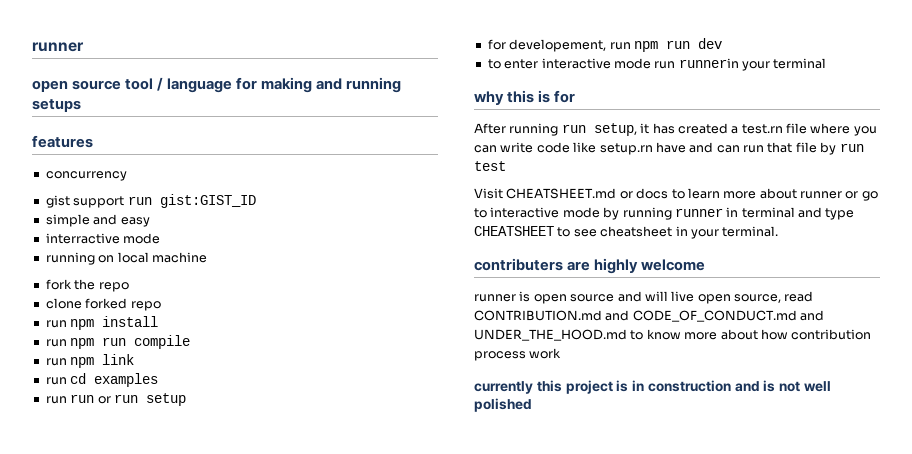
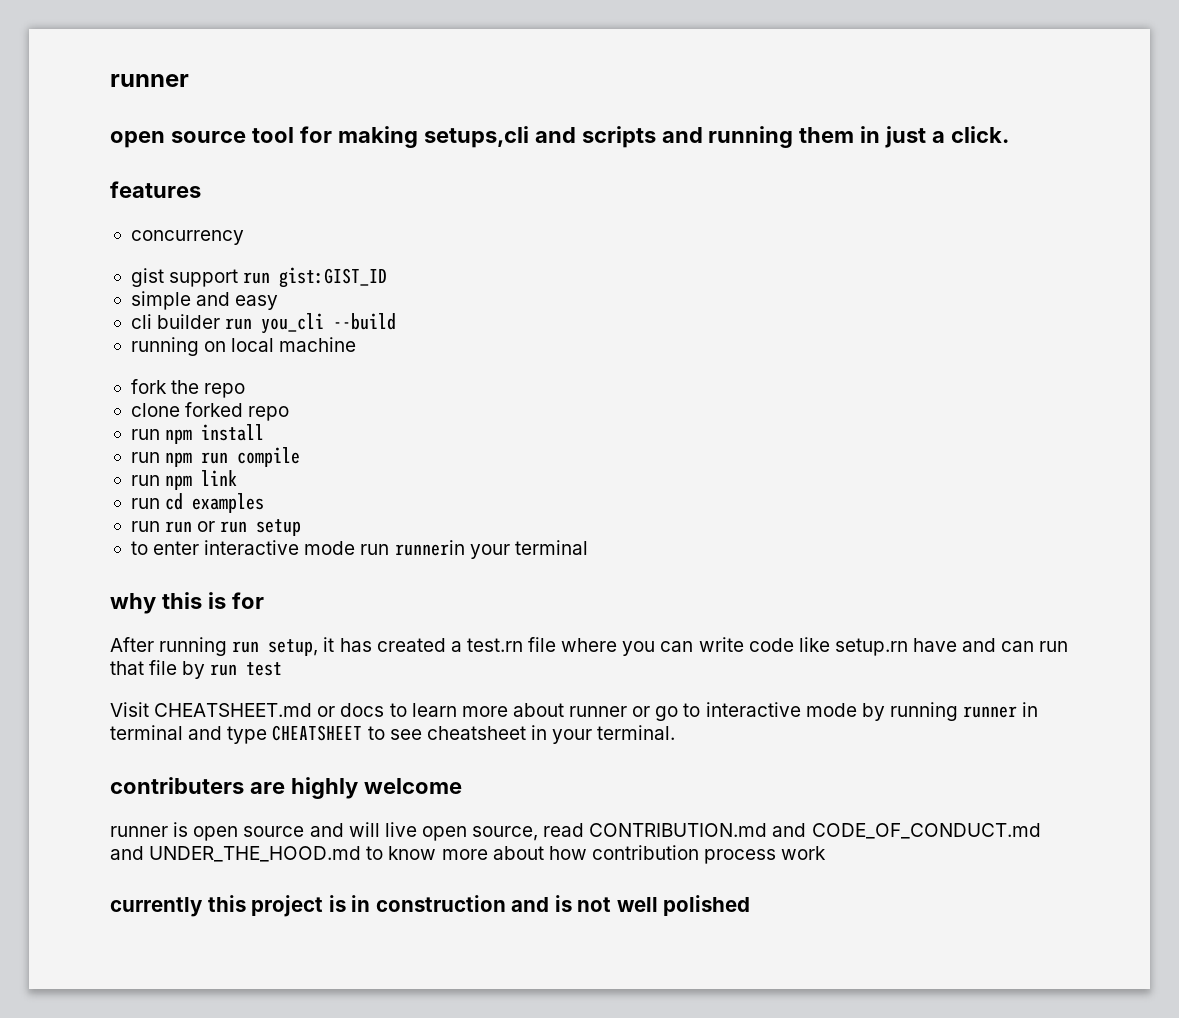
- open source tool / language for making and running setups
+ open source tool for making setups,cli and scripts and running them in just a click.
- interractive mode
+ cli builder run you_cli --build
- for developement, run npm run dev

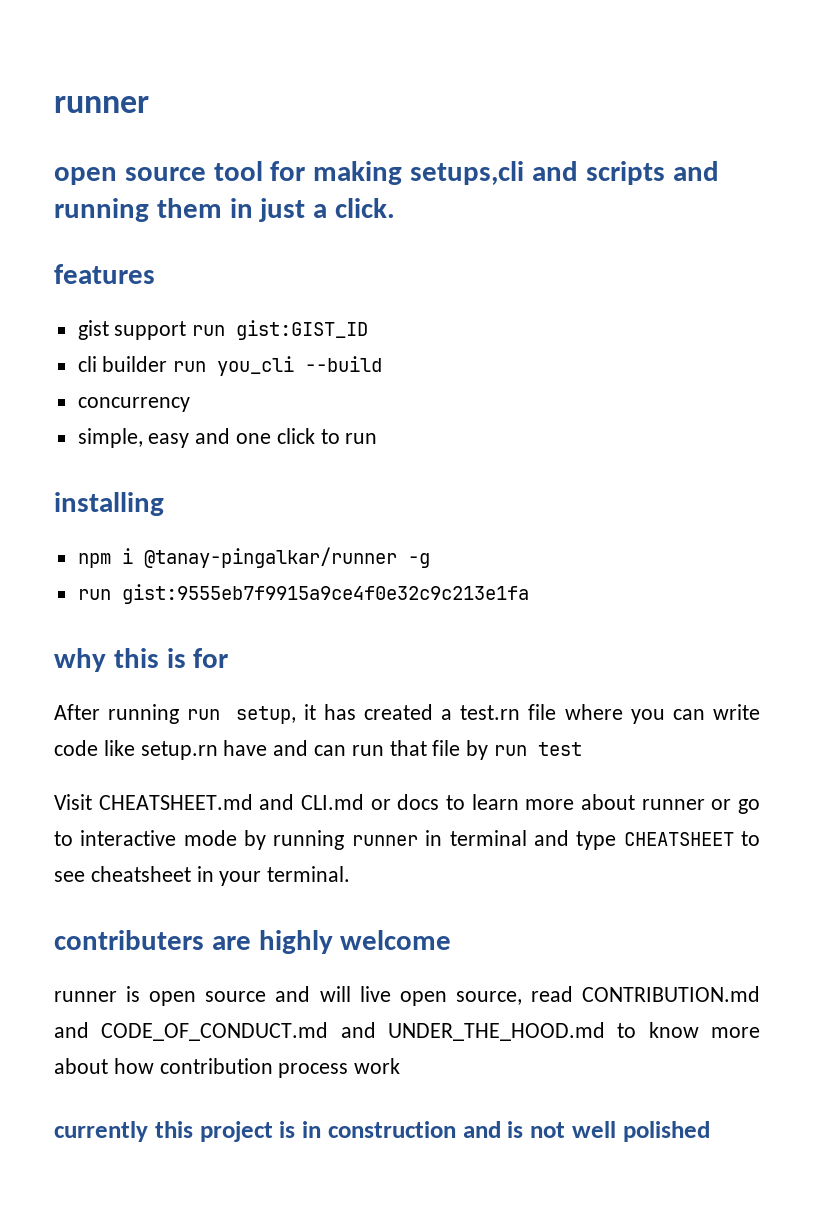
- concurrency
- simple and easy
- running on local machine
- fork the repo
- clone forked repo
- run npm install
- run npm run compile
- run npm link
- run cd examples
- run run or run setup
- to enter interactive mode run runnerin your terminal
+ concurrency
+ simple, easy and one click to run
+ installing
+ npm i @tanay-pingalkar/runner -g
+ run gist:9555eb7f9915a9ce4f0e32c9c213e1fa
- Visit CHEATSHEET.md or docs to learn more about runner or go to interactive mode by running runner in terminal and type CHEATSHEET to see cheatsheet in your terminal.
+ Visit CHEATSHEET.md and CLI.md or docs to learn more about runner or go to interactive mode by running runner in terminal and type CHEATSHEET to see cheatsheet in your terminal.

